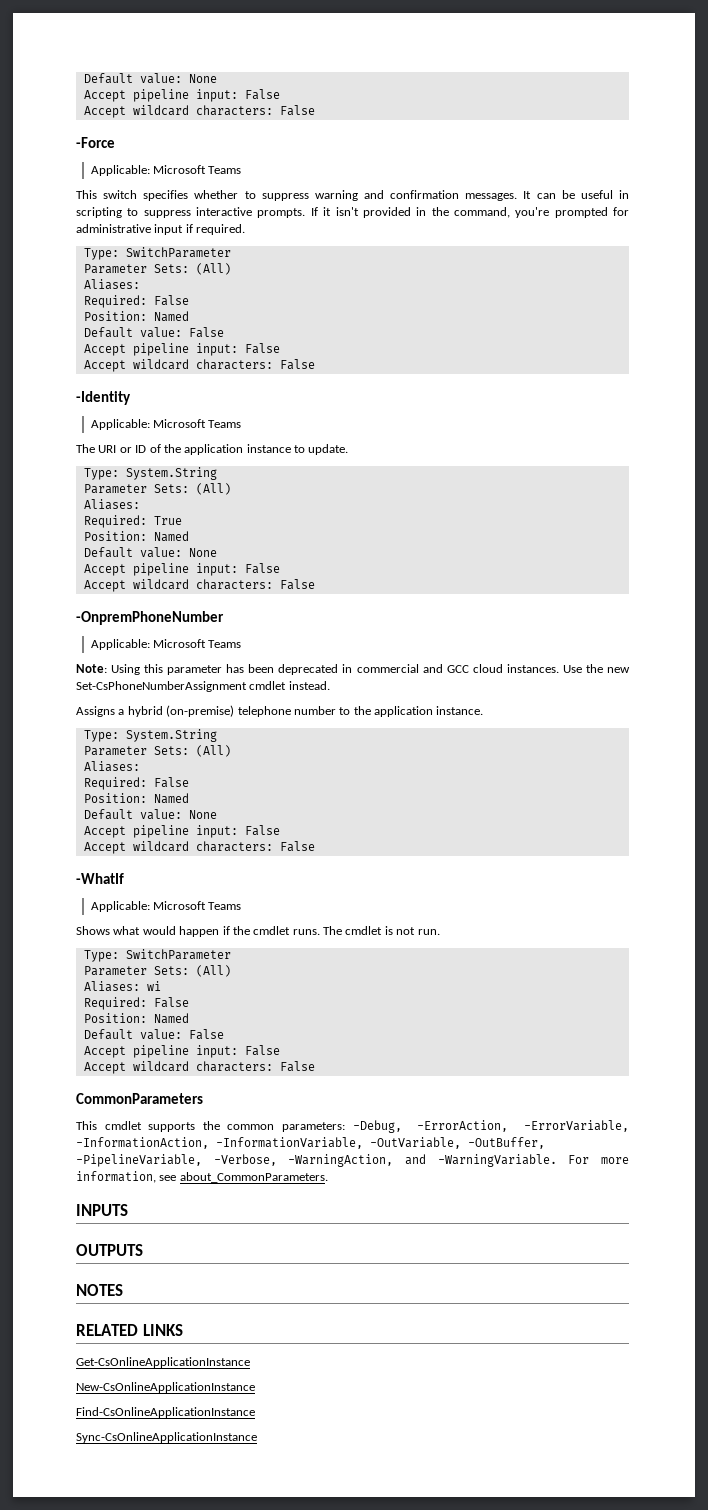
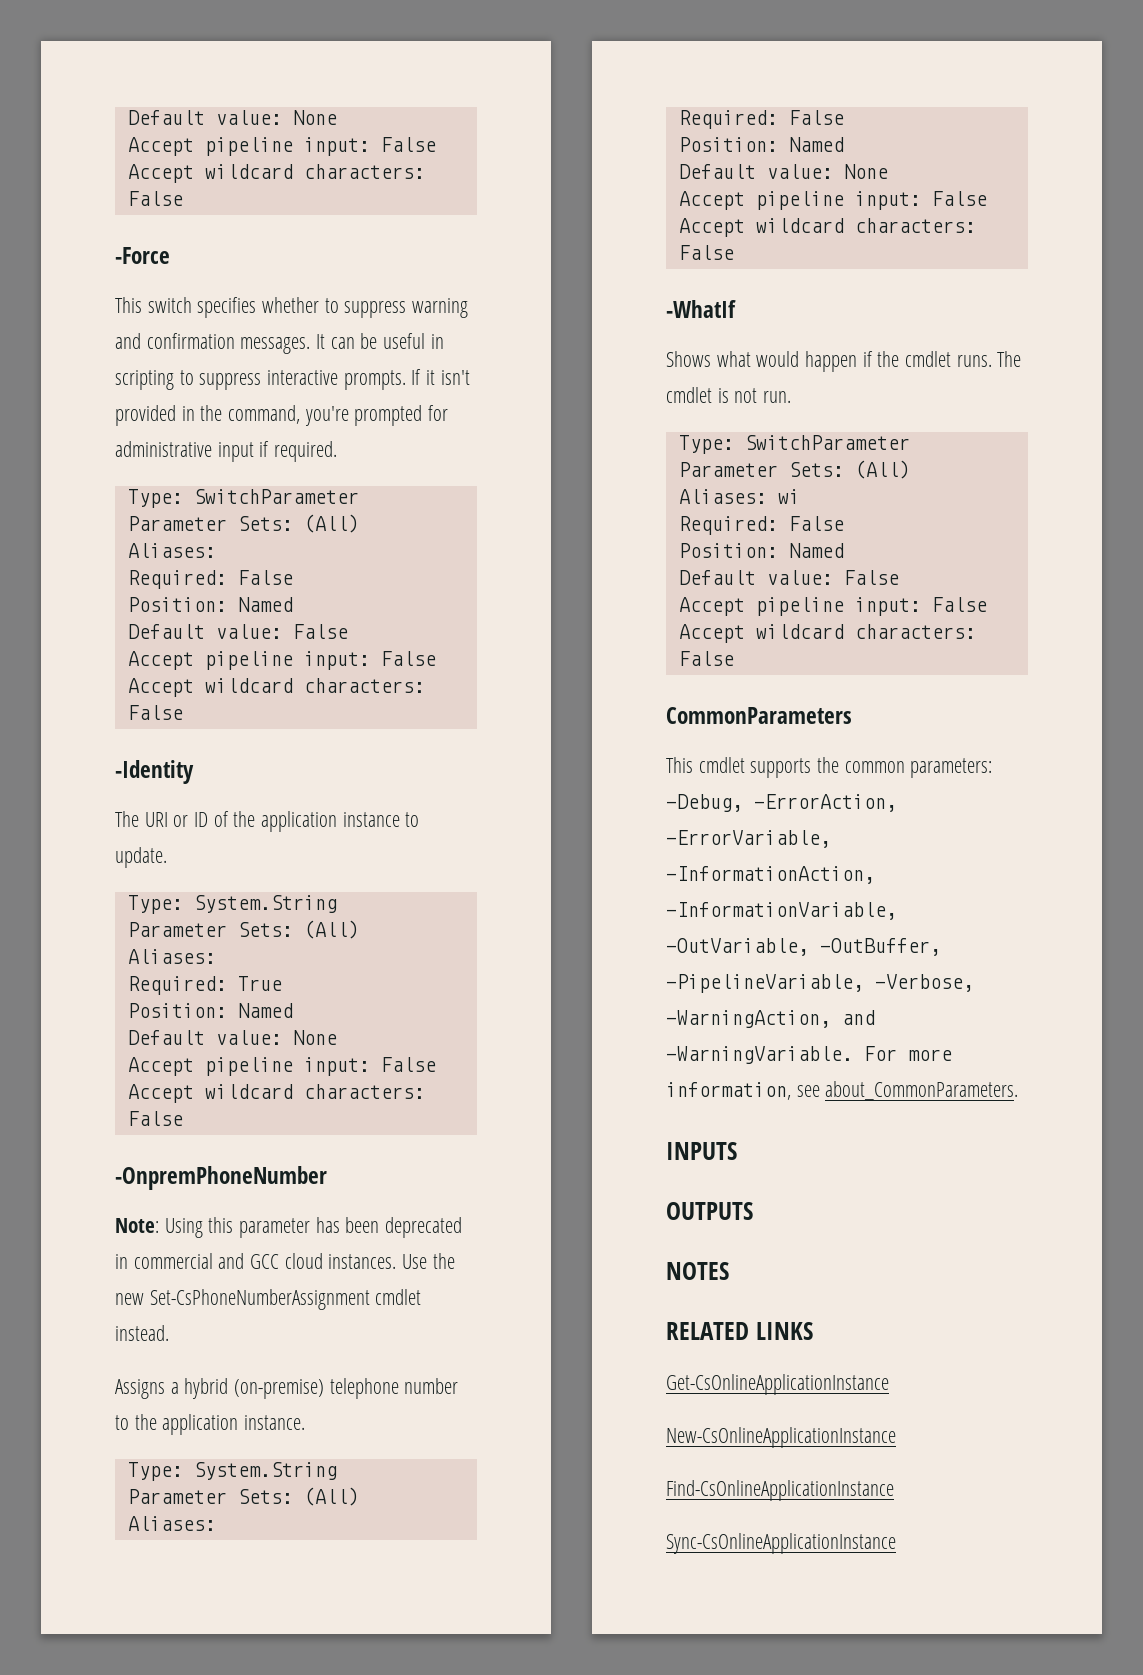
  -Force
- Applicable: Microsoft Teams
  -Identity
- Applicable: Microsoft Teams
  -OnpremPhoneNumber
- Applicable: Microsoft Teams
  -WhatIf
- Applicable: Microsoft Teams

